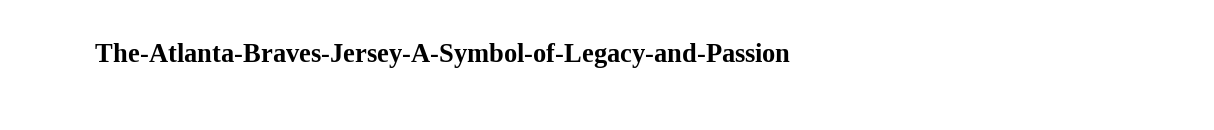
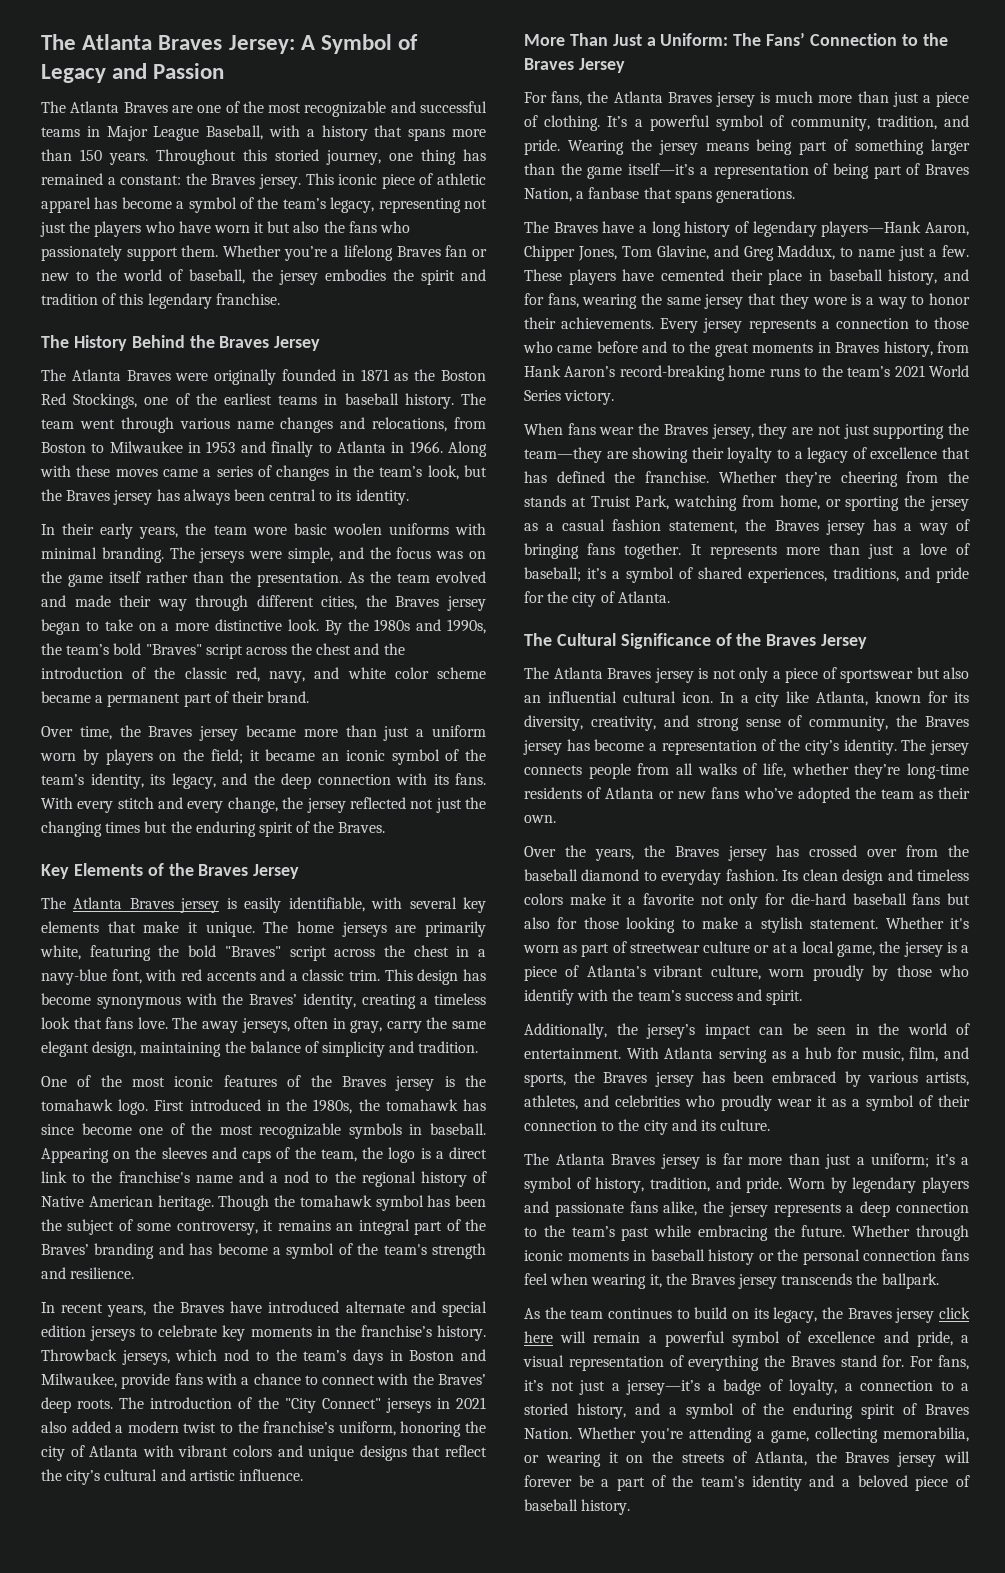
- The-Atlanta-Braves-Jersey-A-Symbol-of-Legacy-and-Passion
+ The Atlanta Braves Jersey: A Symbol of Legacy and Passion
+ The Atlanta Braves are one of the most recognizable and successful teams in Major League Baseball, with a history that spans more than 150 years. Throughout this storied journey, one thing has remained a constant: the Braves jersey. This iconic piece of athletic apparel has become a symbol of the team’s legacy, representing not just the players who have worn it but also the fans who passionately support them. Whether you’re a lifelong Braves fan or new to the world of baseball, the jersey embodies the spirit and tradition of this legendary franchise.
+ The History Behind the Braves Jersey
+ The Atlanta Braves were originally founded in 1871 as the Boston Red Stockings, one of the earliest teams in baseball history. The team went through various name changes and relocations, from Boston to Milwaukee in 1953 and finally to Atlanta in 1966. Along with these moves came a series of changes in the team’s look, but the Braves jersey has always been central to its identity.
+ In their early years, the team wore basic woolen uniforms with minimal branding. The jerseys were simple, and the focus was on the game itself rather than the presentation. As the team evolved and made their way through different cities, the Braves jersey began to take on a more distinctive look. By the 1980s and 1990s, the team’s bold "Braves" script across the chest and the introduction of the classic red, navy, and white color scheme became a permanent part of their brand.
+ Over time, the Braves jersey became more than just a uniform worn by players on the field; it became an iconic symbol of the team’s identity, its legacy, and the deep connection with its fans. With every stitch and every change, the jersey reflected not just the changing times but the enduring spirit of the Braves.
+ Key Elements of the Braves Jersey
+ The Atlanta Braves jersey is easily identifiable, with several key elements that make it unique. The home jerseys are primarily white, featuring the bold "Braves" script across the chest in a navy-blue font, with red accents and a classic trim. This design has become synonymous with the Braves’ identity, creating a timeless look that fans love. The away jerseys, often in gray, carry the same elegant design, maintaining the balance of simplicity and tradition.
+ One of the most iconic features of the Braves jersey is the tomahawk logo. First introduced in the 1980s, the tomahawk has since become one of the most recognizable symbols in baseball. Appearing on the sleeves and caps of the team, the logo is a direct link to the franchise's name and a nod to the regional history of Native American heritage. Though the tomahawk symbol has been the subject of some controversy, it remains an integral part of the Braves’ branding and has become a symbol of the team's strength and resilience.
+ In recent years, the Braves have introduced alternate and special edition jerseys to celebrate key moments in the franchise’s history. Throwback jerseys, which nod to the team’s days in Boston and Milwaukee, provide fans with a chance to connect with the Braves’ deep roots. The introduction of the "City Connect" jerseys in 2021 also added a modern twist to the franchise’s uniform, honoring the city of Atlanta with vibrant colors and unique designs that reflect the city’s cultural and artistic influence.
+ More Than Just a Uniform: The Fans’ Connection to the Braves Jersey
+ For fans, the Atlanta Braves jersey is much more than just a piece of clothing. It’s a powerful symbol of community, tradition, and pride. Wearing the jersey means being part of something larger than the game itself—it’s a representation of being part of Braves Nation, a fanbase that spans generations.
+ The Braves have a long history of legendary players—Hank Aaron, Chipper Jones, Tom Glavine, and Greg Maddux, to name just a few. These players have cemented their place in baseball history, and for fans, wearing the same jersey that they wore is a way to honor their achievements. Every jersey represents a connection to those who came before and to the great moments in Braves history, from Hank Aaron’s record-breaking home runs to the team’s 2021 World Series victory.
+ When fans wear the Braves jersey, they are not just supporting the team—they are showing their loyalty to a legacy of excellence that has defined the franchise. Whether they’re cheering from the stands at Truist Park, watching from home, or sporting the jersey as a casual fashion statement, the Braves jersey has a way of bringing fans together. It represents more than just a love of baseball; it’s a symbol of shared experiences, traditions, and pride for the city of Atlanta.
+ The Cultural Significance of the Braves Jersey
+ The Atlanta Braves jersey is not only a piece of sportswear but also an influential cultural icon. In a city like Atlanta, known for its diversity, creativity, and strong sense of community, the Braves jersey has become a representation of the city’s identity. The jersey connects people from all walks of life, whether they’re long-time residents of Atlanta or new fans who’ve adopted the team as their own.
+ Over the years, the Braves jersey has crossed over from the baseball diamond to everyday fashion. Its clean design and timeless colors make it a favorite not only for die-hard baseball fans but also for those looking to make a stylish statement. Whether it's worn as part of streetwear culture or at a local game, the jersey is a piece of Atlanta’s vibrant culture, worn proudly by those who identify with the team’s success and spirit.
+ Additionally, the jersey’s impact can be seen in the world of entertainment. With Atlanta serving as a hub for music, film, and sports, the Braves jersey has been embraced by various artists, athletes, and celebrities who proudly wear it as a symbol of their connection to the city and its culture.
+ The Atlanta Braves jersey is far more than just a uniform; it’s a symbol of history, tradition, and pride. Worn by legendary players and passionate fans alike, the jersey represents a deep connection to the team’s past while embracing the future. Whether through iconic moments in baseball history or the personal connection fans feel when wearing it, the Braves jersey transcends the ballpark.
+ As the team continues to build on its legacy, the Braves jersey click here will remain a powerful symbol of excellence and pride, a visual representation of everything the Braves stand for. For fans, it’s not just a jersey—it’s a badge of loyalty, a connection to a storied history, and a symbol of the enduring spirit of Braves Nation. Whether you're attending a game, collecting memorabilia, or wearing it on the streets of Atlanta, the Braves jersey will forever be a part of the team’s identity and a beloved piece of baseball history.

